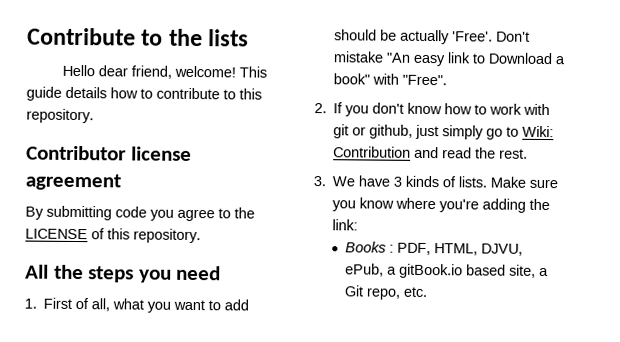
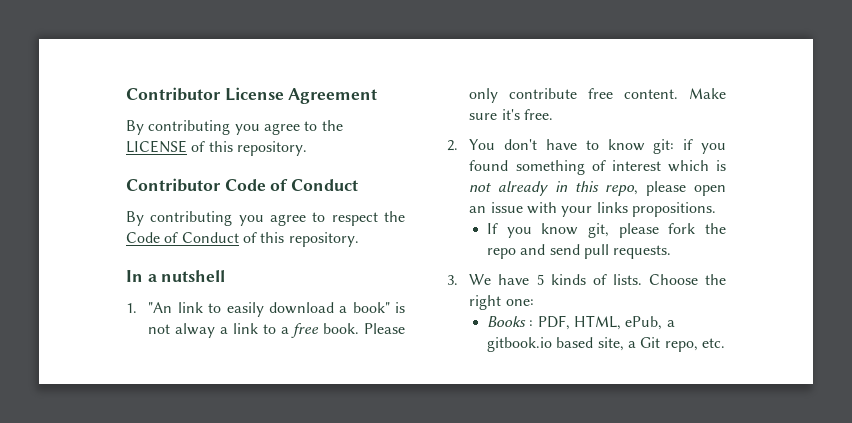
- Contribute to the lists
- Hello dear friend, welcome! This guide details how to contribute to this repository.
- Contributor license agreement
- By submitting code you agree to the LICENSE of this repository.
+ Contributor License Agreement
+ By contributing you agree to the LICENSE of this repository.
- All the steps you need
- 1. First of all, what you want to add should be actually 'Free'. Don't mistake "An easy link to Download a book" with "Free".
- 2. If you don't know how to work with git or github, just simply go to Wiki: Contribution and read the rest.
+ Contributor Code of Conduct
+ By contributing you agree to respect the Code of Conduct of this repository.
+ In a nutshell
+ 1. "An link to easily download a book" is not alway a link to a free book. Please only contribute free content. Make sure it's free.
+ 2. You don't have to know git: if you found something of interest which is not already in this repo, please open an issue with your links propositions.
+ If you know git, please fork the repo and send pull requests.
- 3. We have 3 kinds of lists.
+ 3. We have 5 kinds of lists.
- Make sure you know where you're adding the link:
+ Choose the right one:
- Books : PDF, HTML, DJVU, ePub, a gitBook.io based site, a Git repo, etc.
+ Books : PDF, HTML, ePub, a gitbook.io based site, a Git repo, etc.

